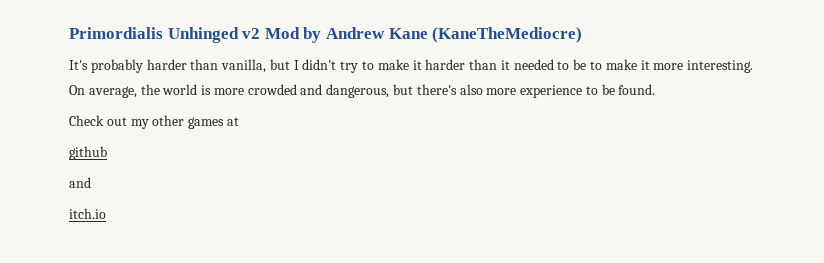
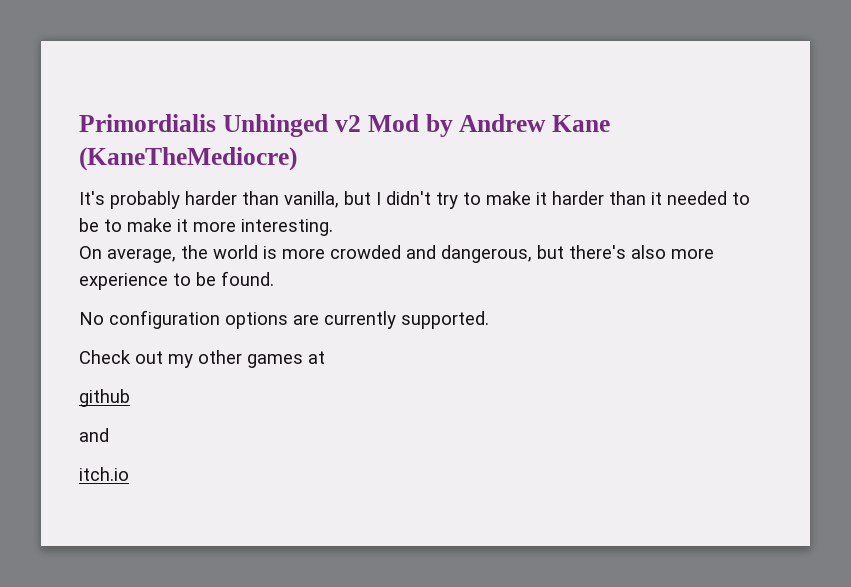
+ No configuration options are currently supported.

